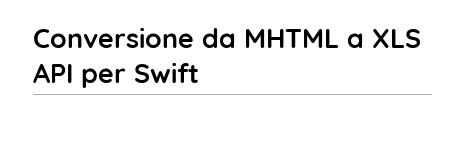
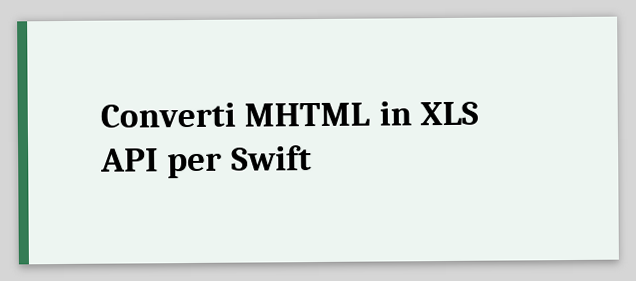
- Conversione da MHTML a XLS API per Swift
+ Converti MHTML in XLS API per Swift

